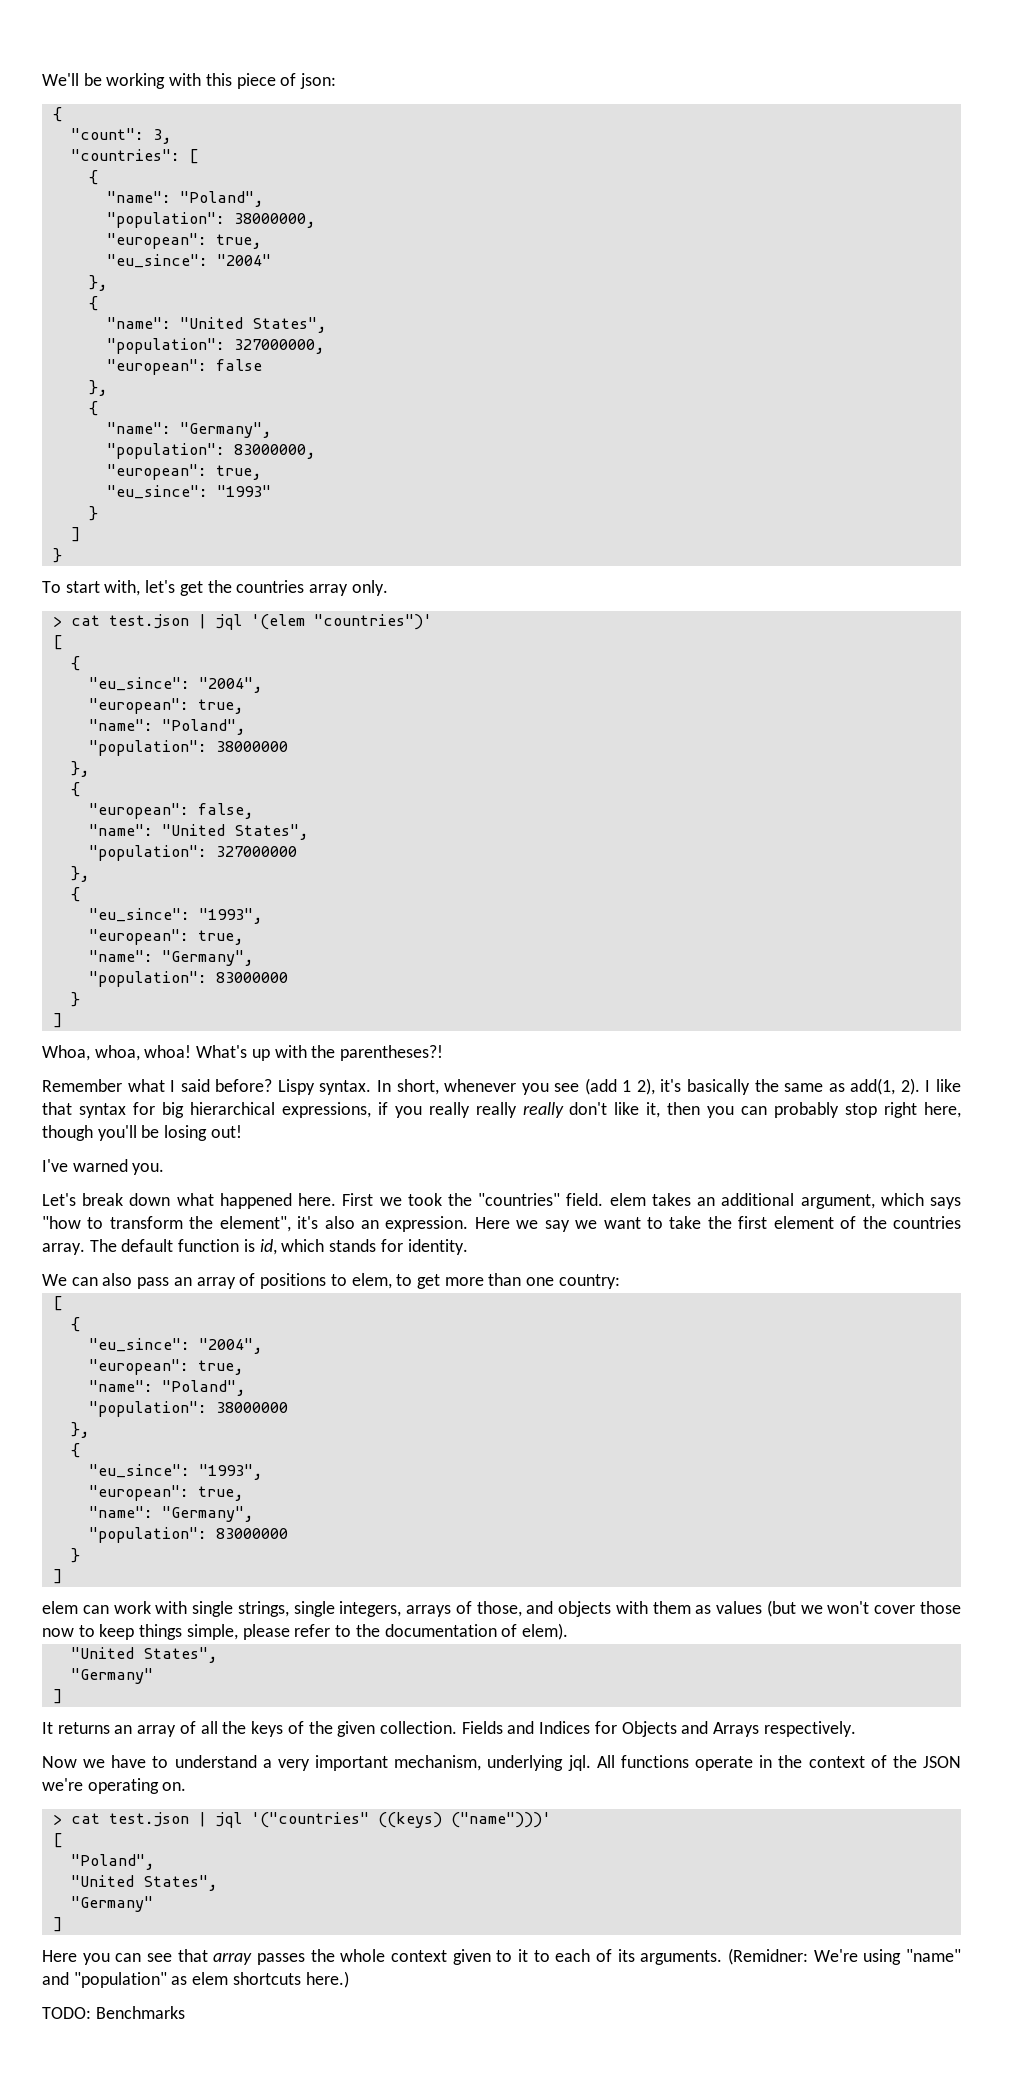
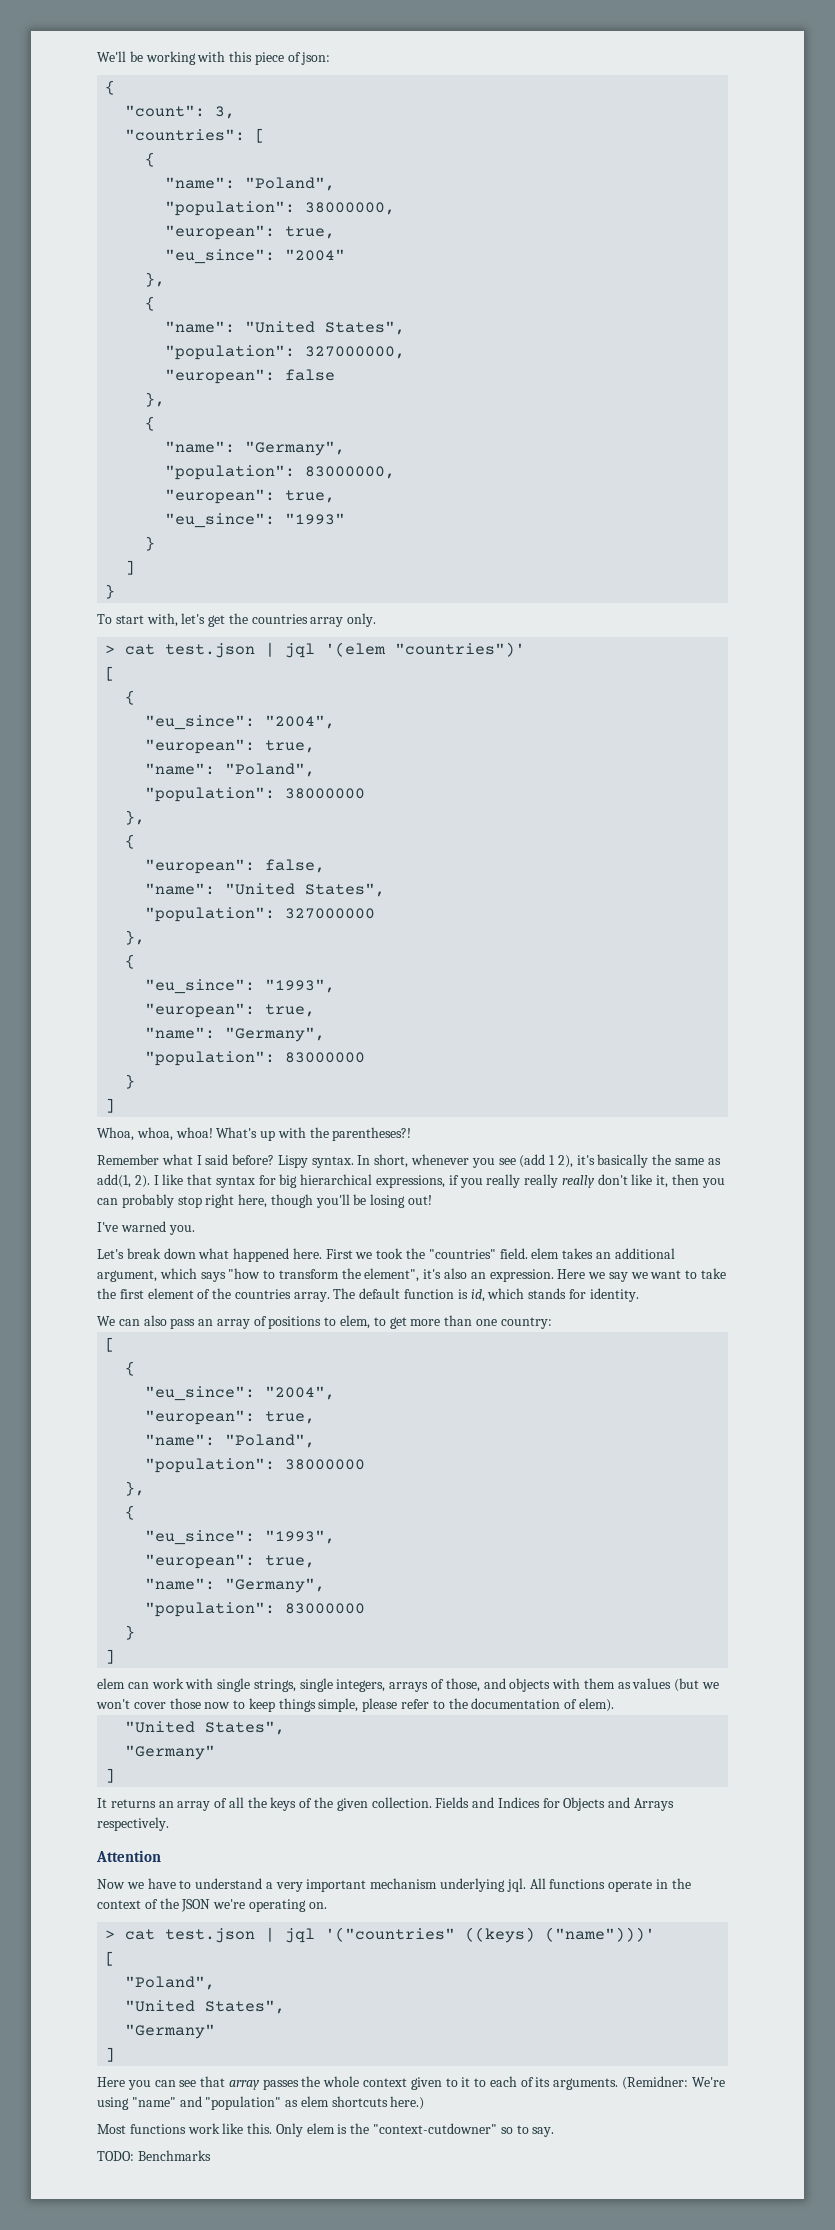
+ Attention
- Now we have to understand a very important mechanism, underlying jql.
+ Now we have to understand a very important mechanism underlying jql.
+ Most functions work like this. Only elem is the "context-cutdowner" so to say.

